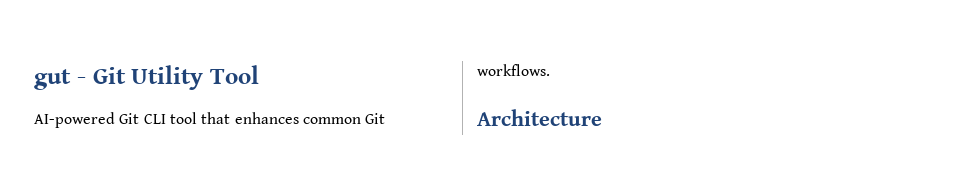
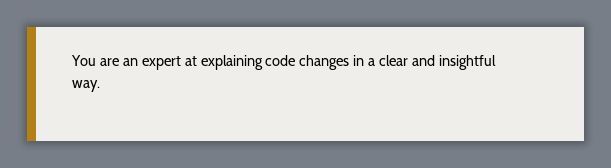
- gut - Git Utility Tool
- AI-powered Git CLI tool that enhances common Git workflows.
- Architecture
+ You are an expert at explaining code changes in a clear and insightful way.

